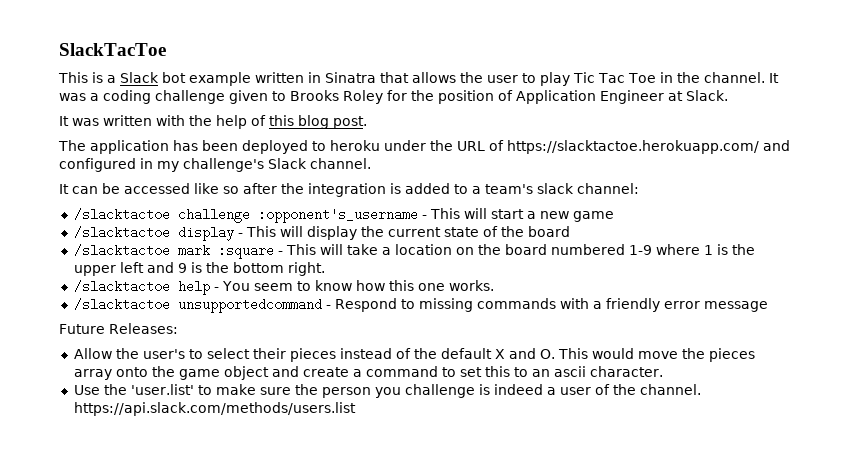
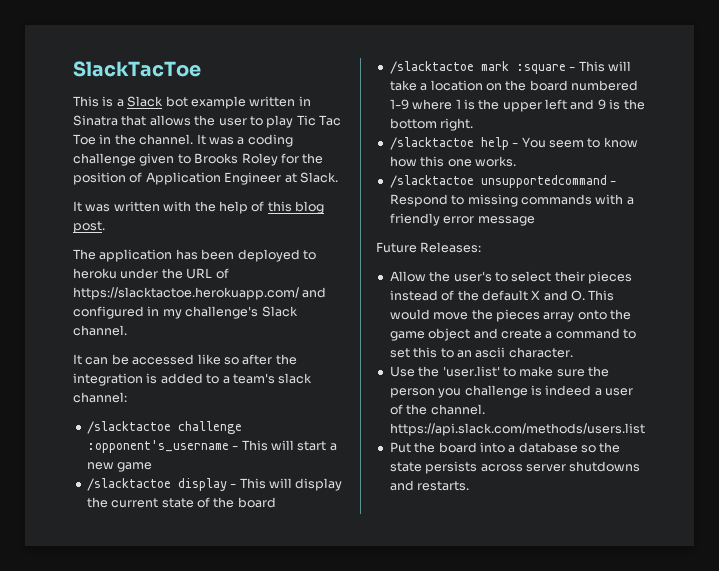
+ Put the board into a database so the state persists across server shutdowns and restarts.

